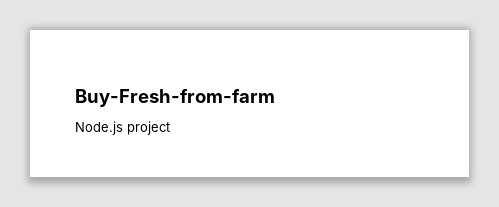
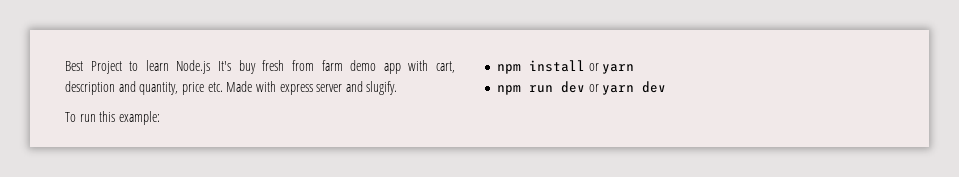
- Buy-Fresh-from-farm
- Node.js project
+ Best Project to learn Node.js It's buy fresh from farm demo app with cart, description and quantity, price etc. Made with express server and slugify.
+ To run this example:
+ npm install or yarn
+ npm run dev or yarn dev

